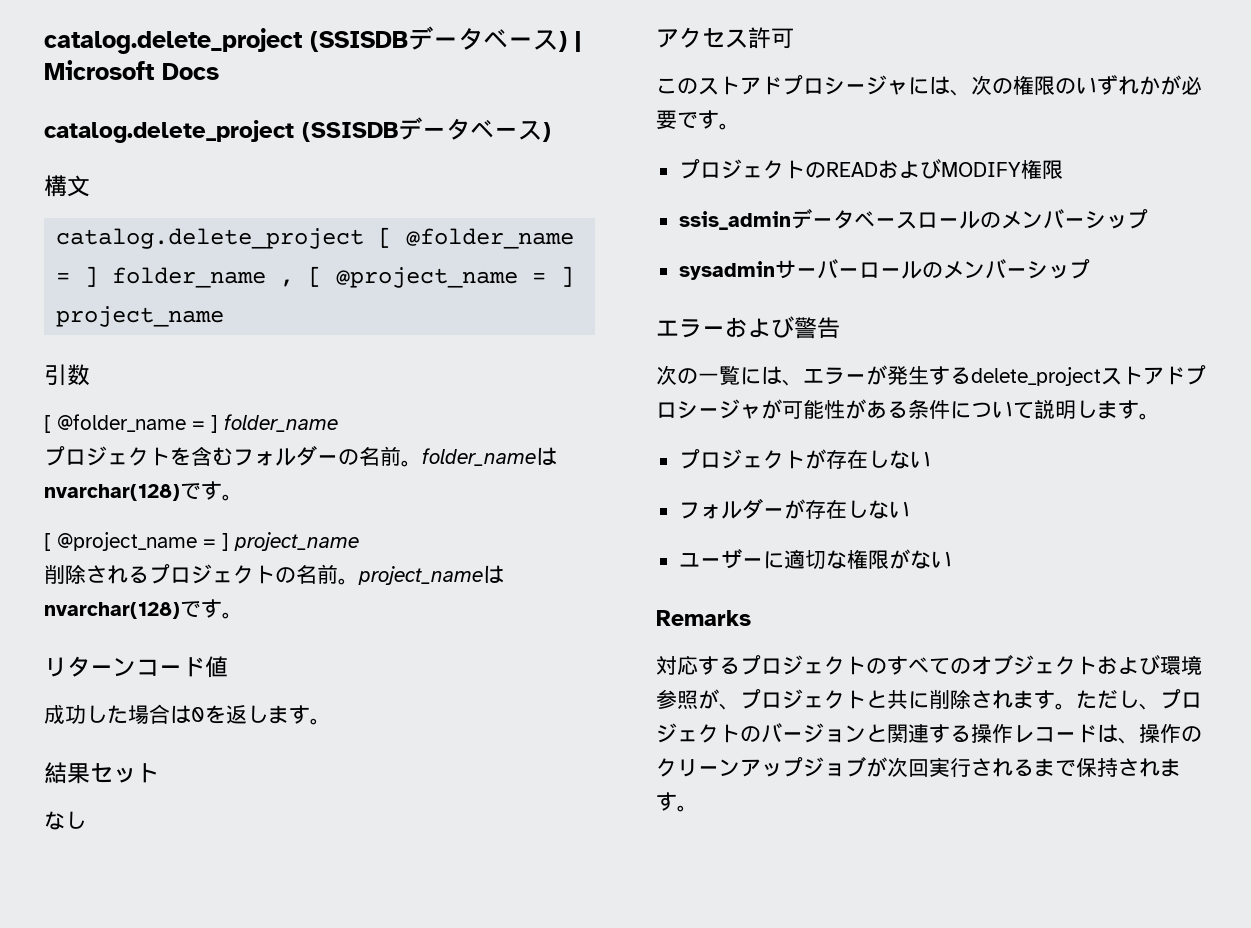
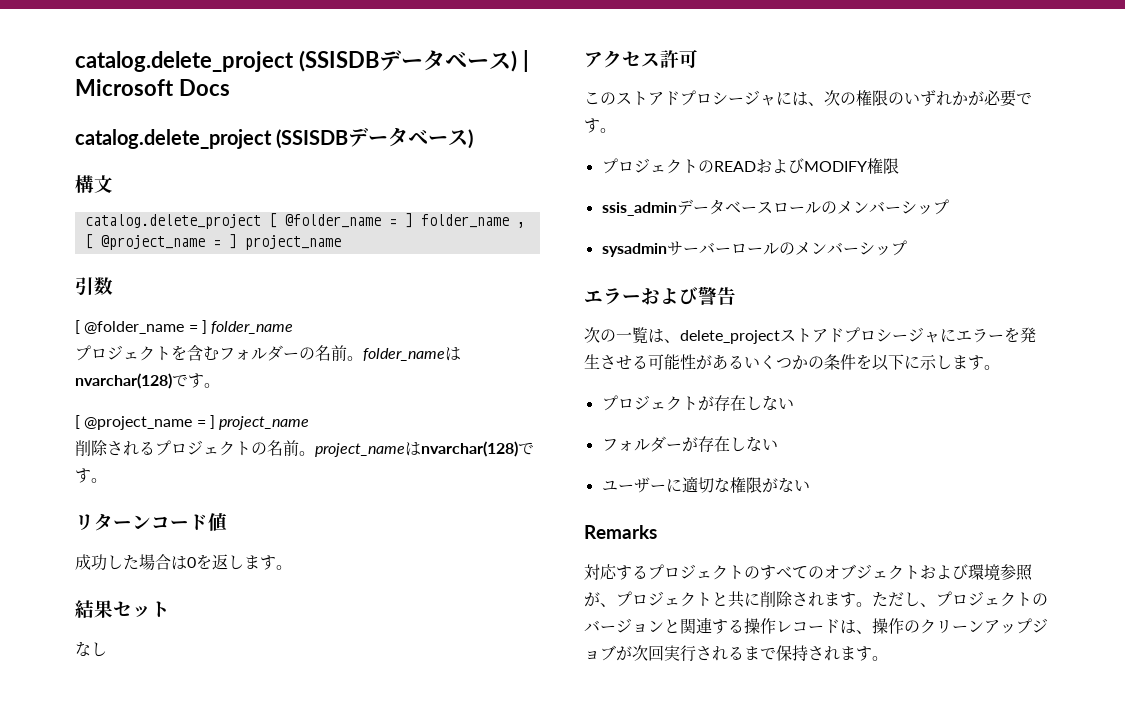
- 次の一覧には、エラーが発生するdelete_projectストアドプロシージャが可能性がある条件について説明します。
+ 次の一覧は、delete_projectストアドプロシージャにエラーを発生させる可能性があるいくつかの条件を以下に示します。

